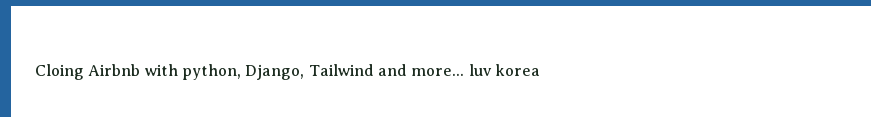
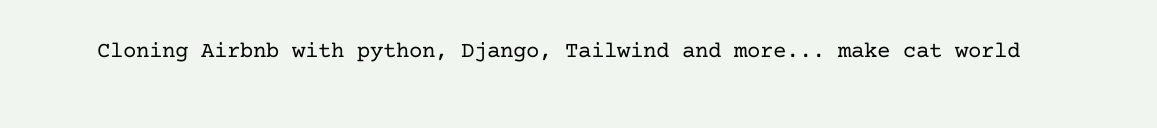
- Cloing Airbnb with python, Django, Tailwind and more... luv korea
+ Cloning Airbnb with python, Django, Tailwind and more... make cat world

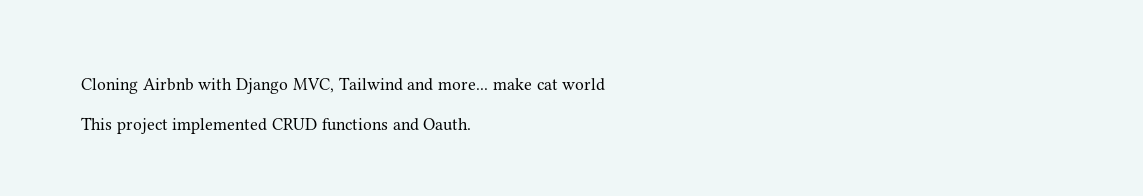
- Cloning Airbnb with python, Django, Tailwind and more... make cat world
+ Cloning Airbnb with Django MVC, Tailwind and more... make cat world
+ This project implemented CRUD functions and Oauth.

